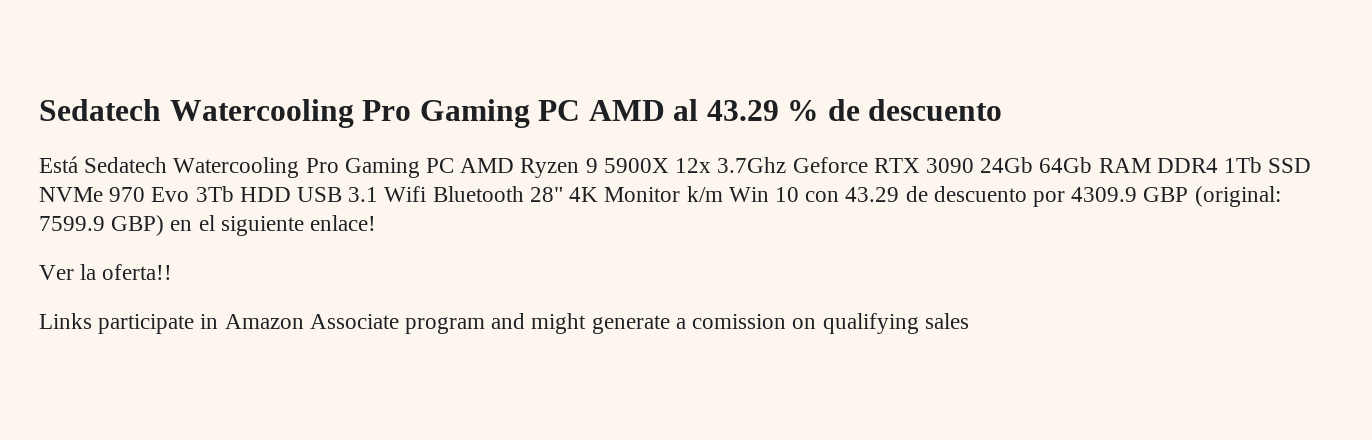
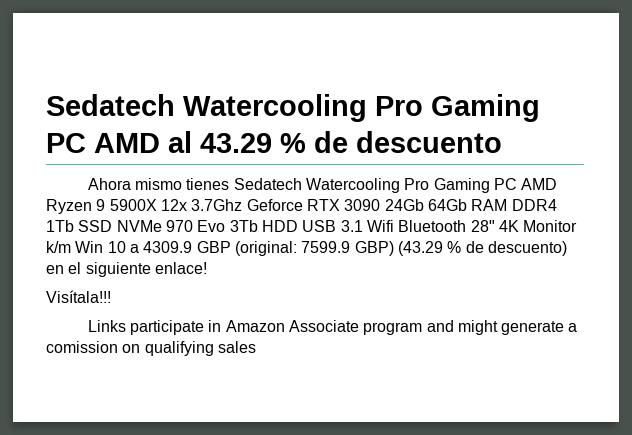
- Está Sedatech Watercooling Pro Gaming PC AMD Ryzen 9 5900X 12x 3.7Ghz Geforce RTX 3090 24Gb 64Gb RAM DDR4 1Tb SSD NVMe 970 Evo 3Tb HDD USB 3.1 Wifi Bluetooth 28" 4K Monitor k/m Win 10 con 43.29 de descuento por 4309.9 GBP (original: 7599.9 GBP) en el siguiente enlace!
+ Ahora mismo tienes Sedatech Watercooling Pro Gaming PC AMD Ryzen 9 5900X 12x 3.7Ghz Geforce RTX 3090 24Gb 64Gb RAM DDR4 1Tb SSD NVMe 970 Evo 3Tb HDD USB 3.1 Wifi Bluetooth 28" 4K Monitor k/m Win 10 a 4309.9 GBP (original: 7599.9 GBP) (43.29 % de descuento) en el siguiente enlace!
- Ver la oferta!!
+ Visítala!!!

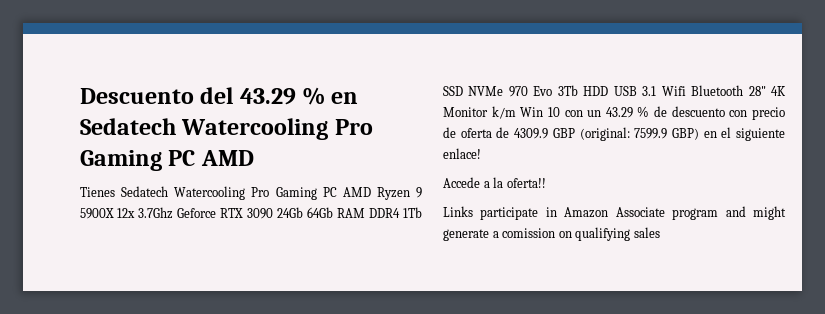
- Sedatech Watercooling Pro Gaming PC AMD al 43.29 % de descuento
- Ahora mismo tienes Sedatech Watercooling Pro Gaming PC AMD Ryzen 9 5900X 12x 3.7Ghz Geforce RTX 3090 24Gb 64Gb RAM DDR4 1Tb SSD NVMe 970 Evo 3Tb HDD USB 3.1 Wifi Bluetooth 28" 4K Monitor k/m Win 10 a 4309.9 GBP (original: 7599.9 GBP) (43.29 % de descuento) en el siguiente enlace!
+ Descuento del 43.29 % en Sedatech Watercooling Pro Gaming PC AMD
+ Tienes Sedatech Watercooling Pro Gaming PC AMD Ryzen 9 5900X 12x 3.7Ghz Geforce RTX 3090 24Gb 64Gb RAM DDR4 1Tb SSD NVMe 970 Evo 3Tb HDD USB 3.1 Wifi Bluetooth 28" 4K Monitor k/m Win 10 con un 43.29 % de descuento con precio de oferta de 4309.9 GBP (original: 7599.9 GBP) en el siguiente enlace!
- Visítala!!!
+ Accede a la oferta!!

